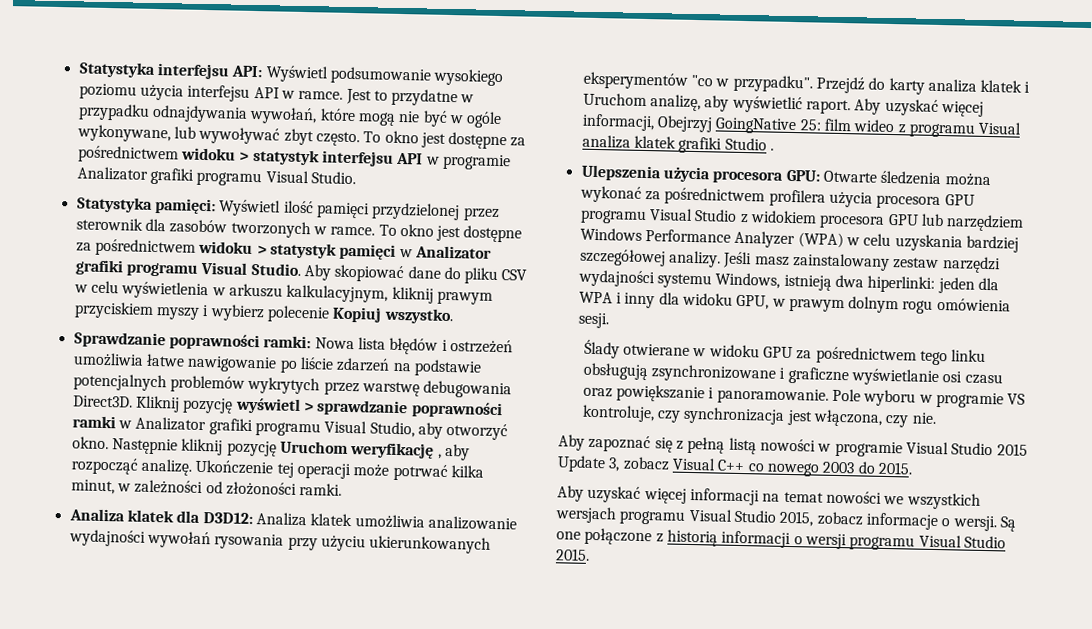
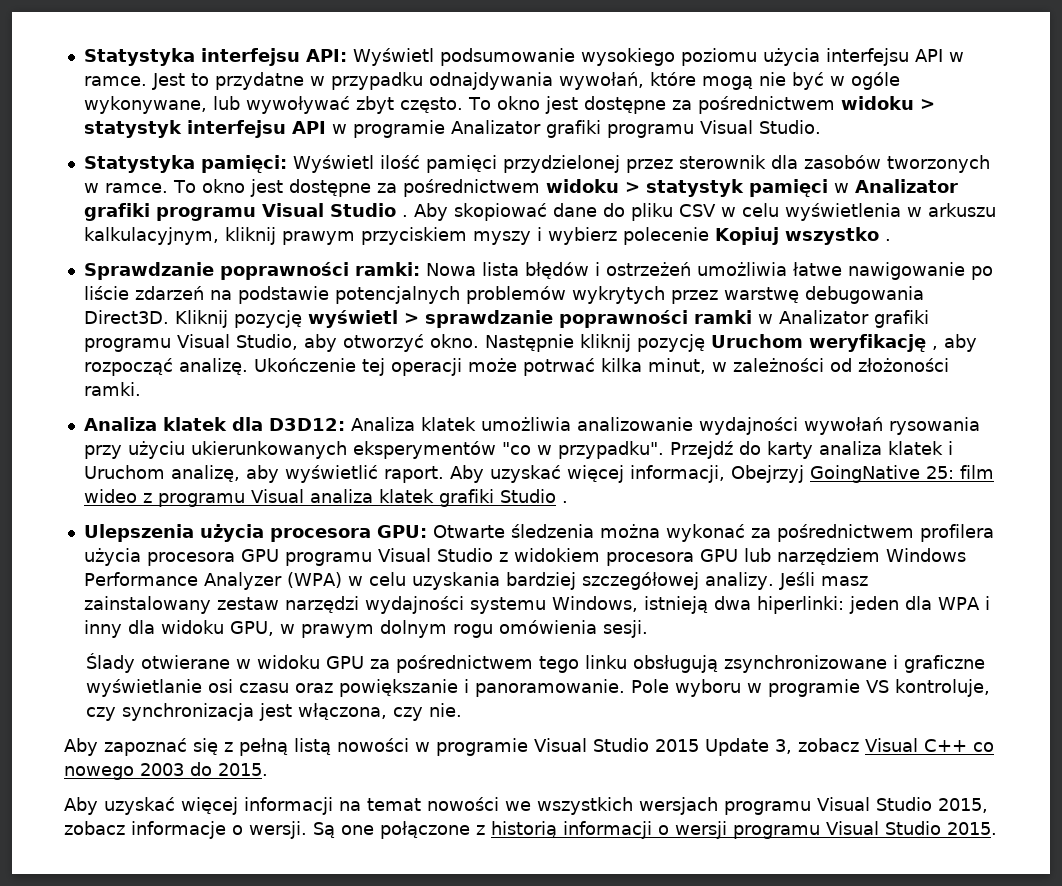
- To okno jest dostępne za pośrednictwem widoku > statystyk pamięci w Analizator grafiki programu Visual Studio.
+ To okno jest dostępne za pośrednictwem widoku > statystyk pamięci w Analizator grafiki programu Visual Studio .
- Aby skopiować dane do pliku CSV w celu wyświetlenia w arkuszu kalkulacyjnym, kliknij prawym przyciskiem myszy i wybierz polecenie Kopiuj wszystko.
+ Aby skopiować dane do pliku CSV w celu wyświetlenia w arkuszu kalkulacyjnym, kliknij prawym przyciskiem myszy i wybierz polecenie Kopiuj wszystko .

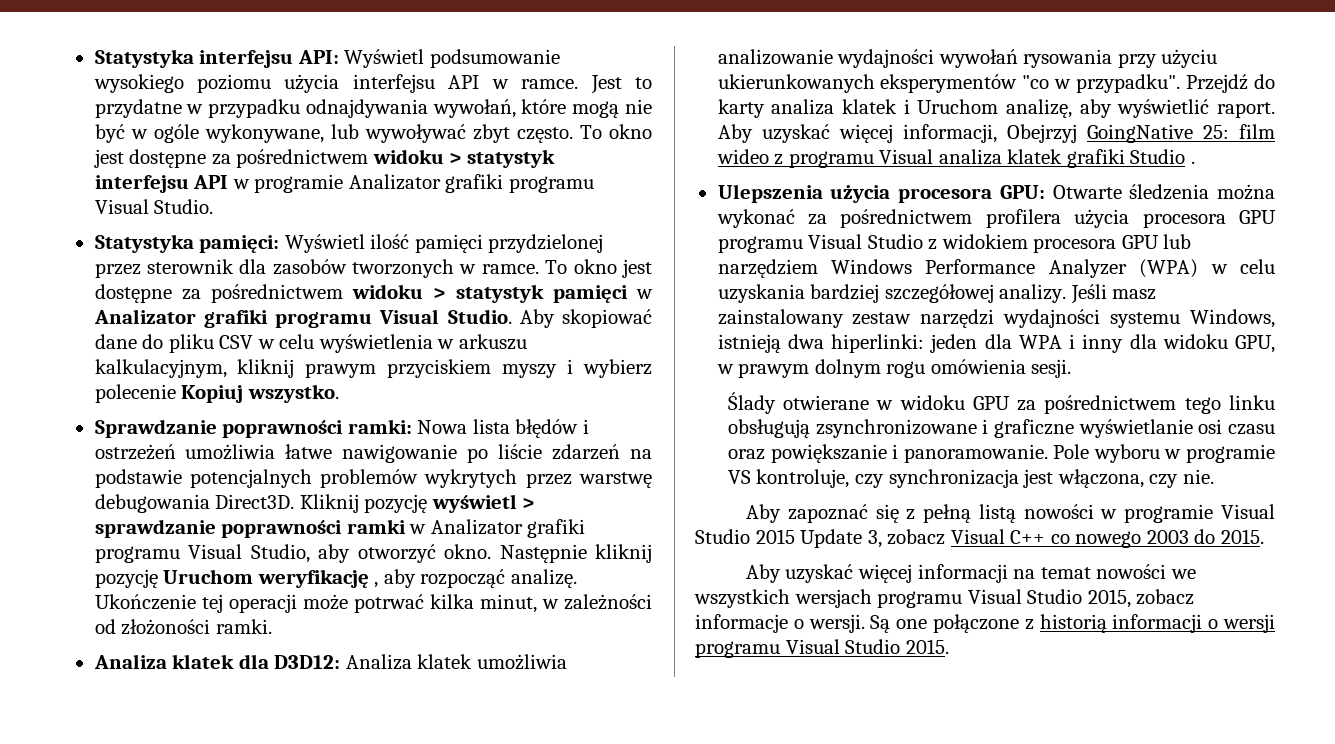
- To okno jest dostępne za pośrednictwem widoku > statystyk pamięci w Analizator grafiki programu Visual Studio .
+ To okno jest dostępne za pośrednictwem widoku > statystyk pamięci w Analizator grafiki programu Visual Studio.
- Aby skopiować dane do pliku CSV w celu wyświetlenia w arkuszu kalkulacyjnym, kliknij prawym przyciskiem myszy i wybierz polecenie Kopiuj wszystko .
+ Aby skopiować dane do pliku CSV w celu wyświetlenia w arkuszu kalkulacyjnym, kliknij prawym przyciskiem myszy i wybierz polecenie Kopiuj wszystko.

